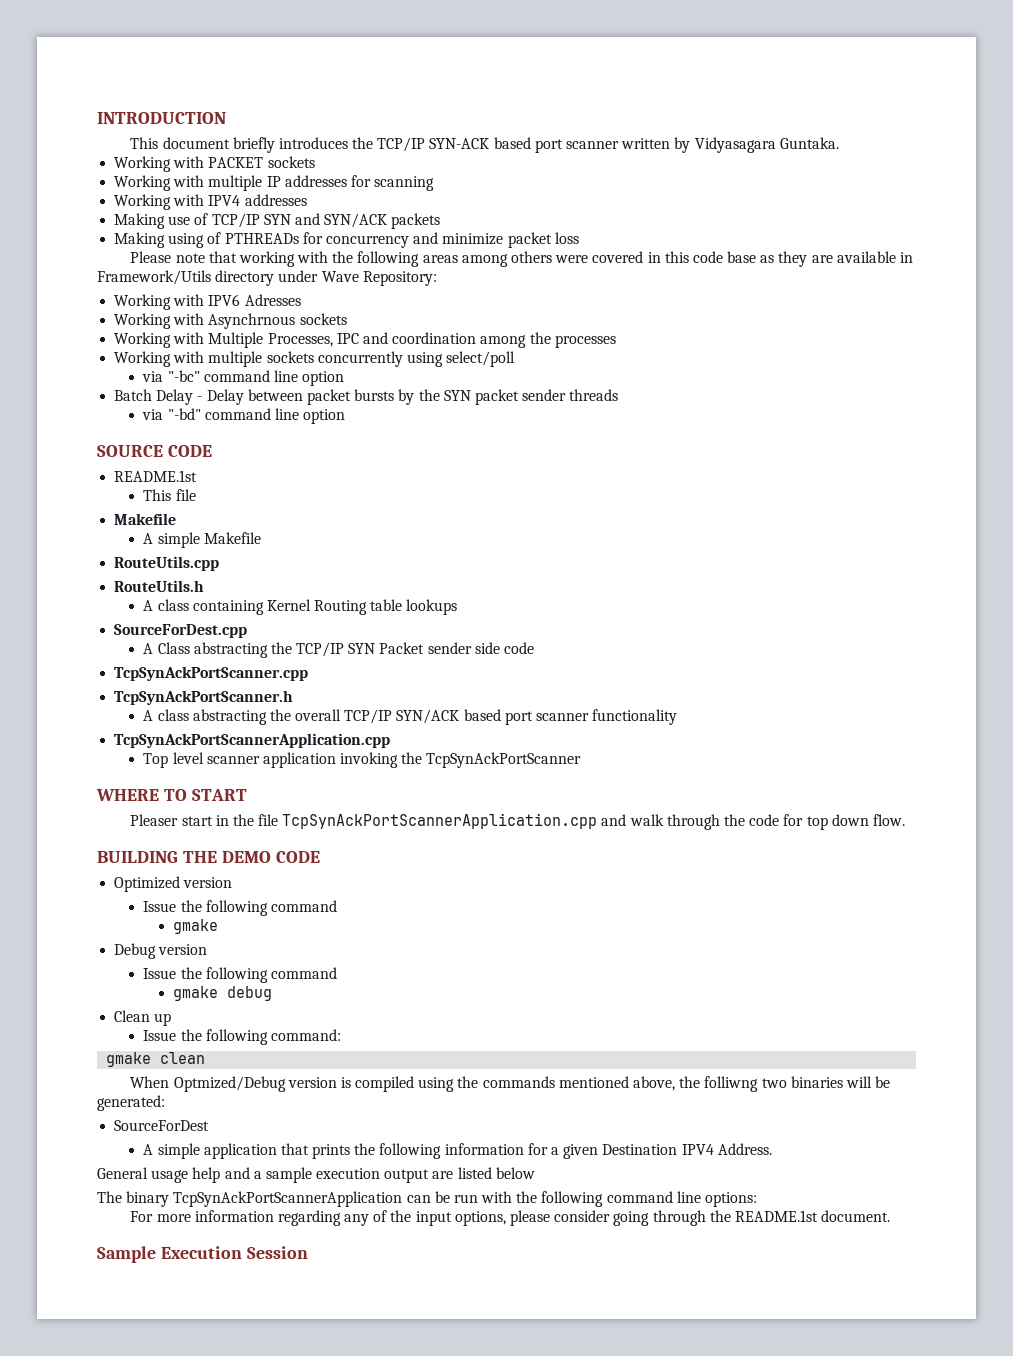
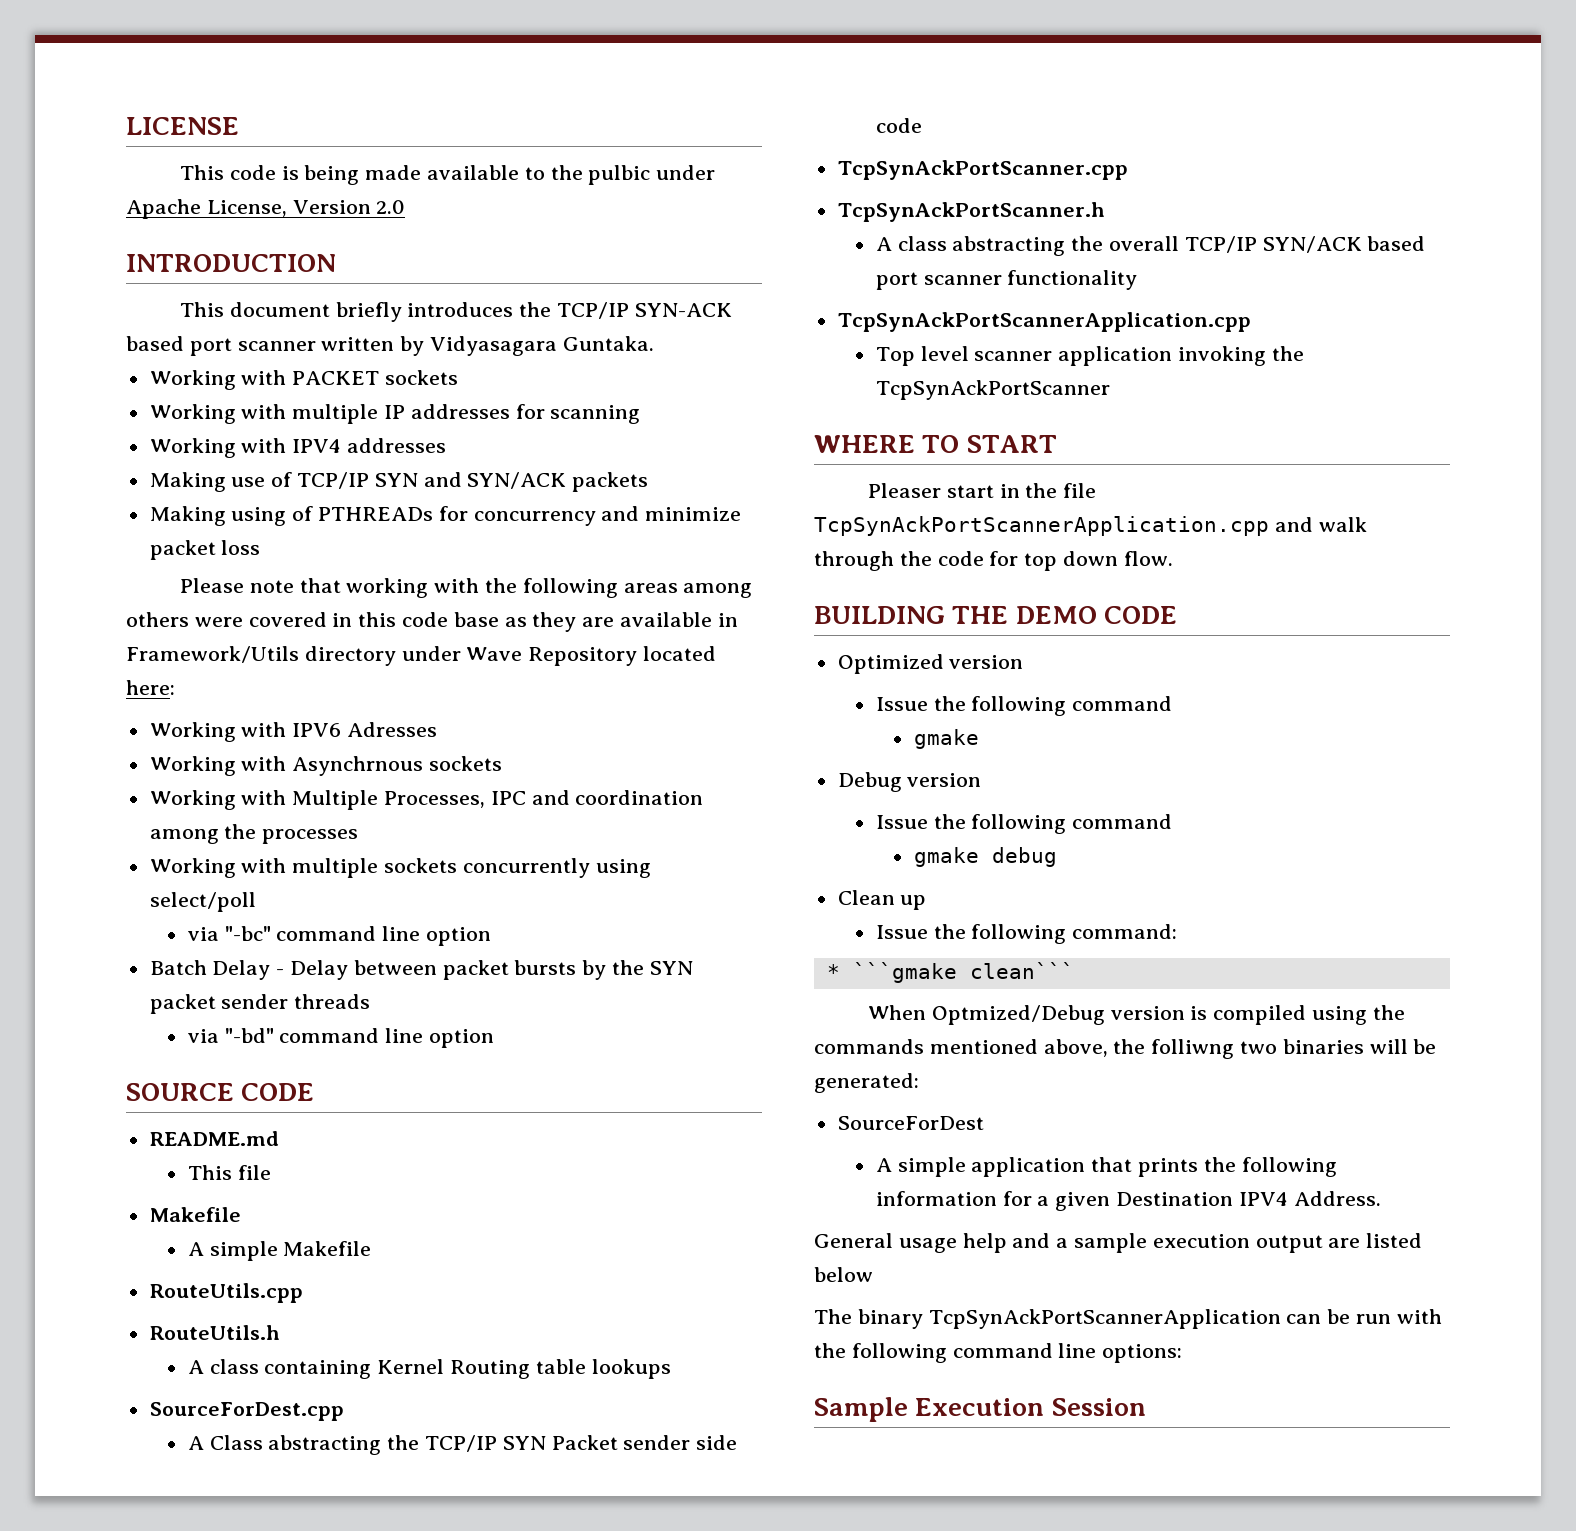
+ LICENSE
+ This code is being made available to the pulbic under Apache License, Version 2.0
- Please note that working with the following areas among others were covered in this code base as they are available in Framework/Utils directory under Wave Repository:
+ Please note that working with the following areas among others were covered in this code base as they are available in Framework/Utils directory under Wave Repository located here:
  SOURCE CODE
- README.1st
+ README.md
- gmake clean
+ * ```gmake clean```
- For more information regarding any of the input options, please consider going through the README.1st document.

